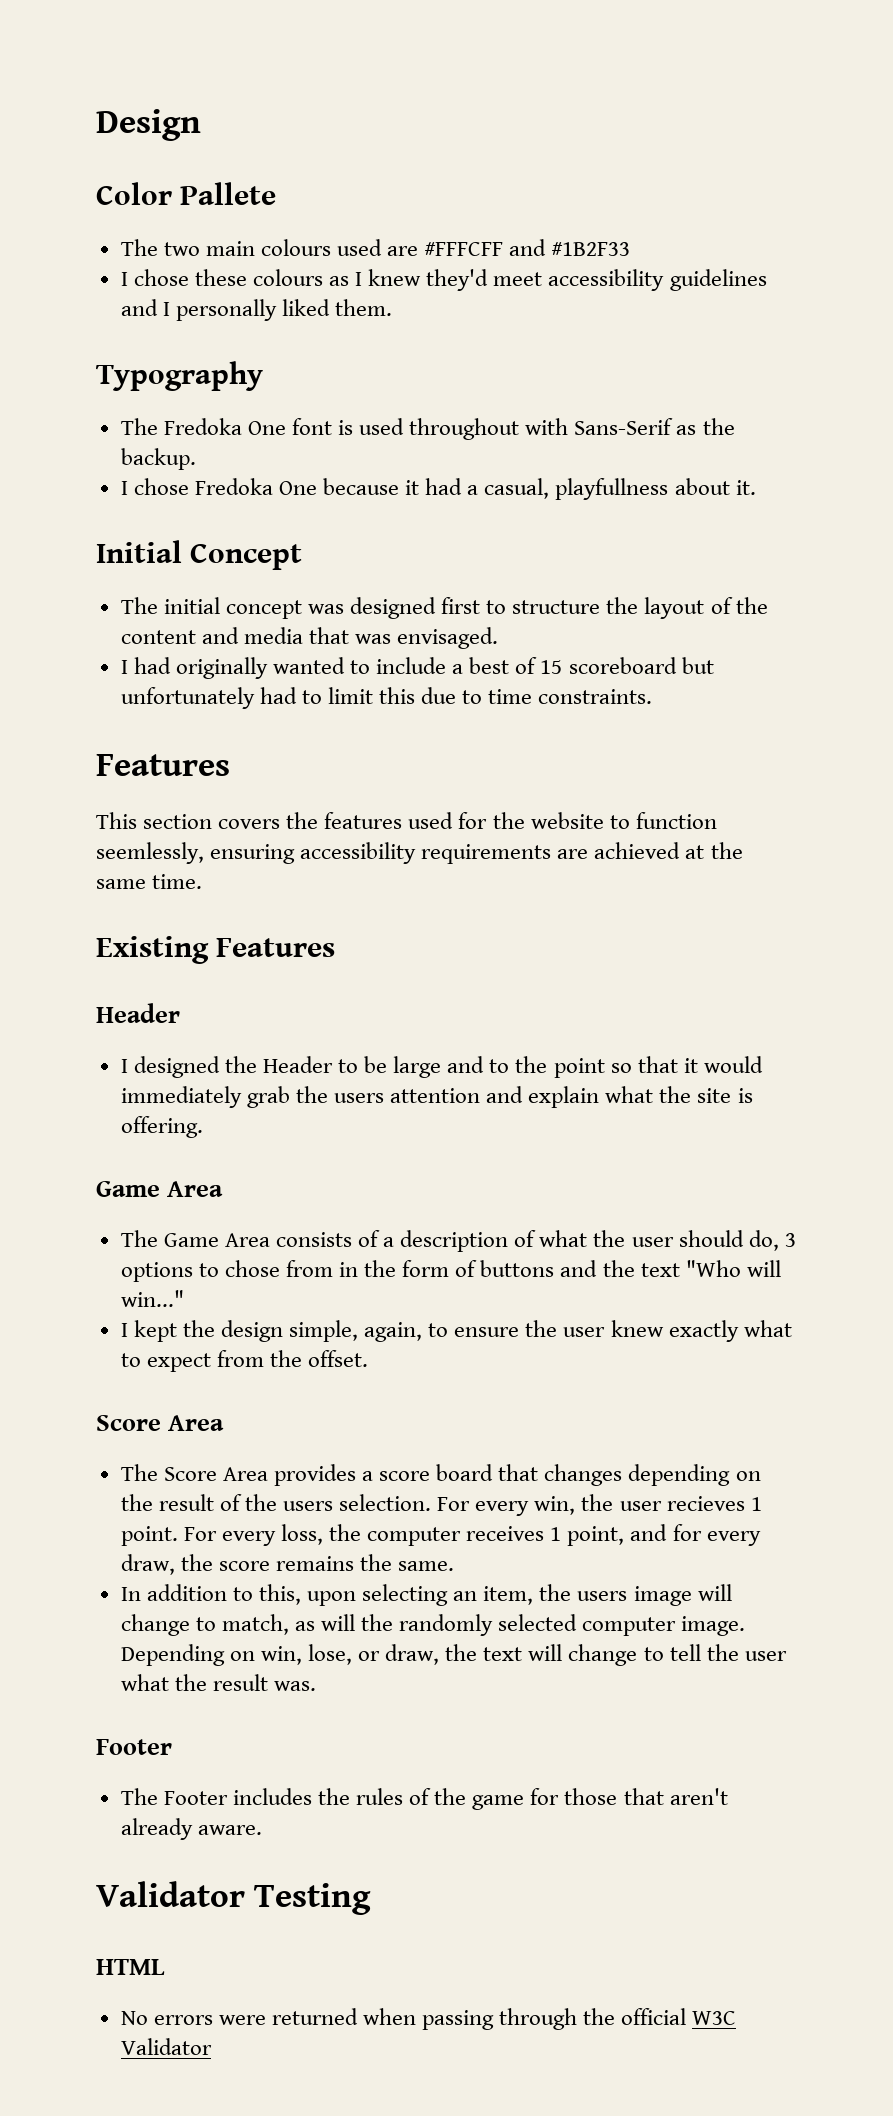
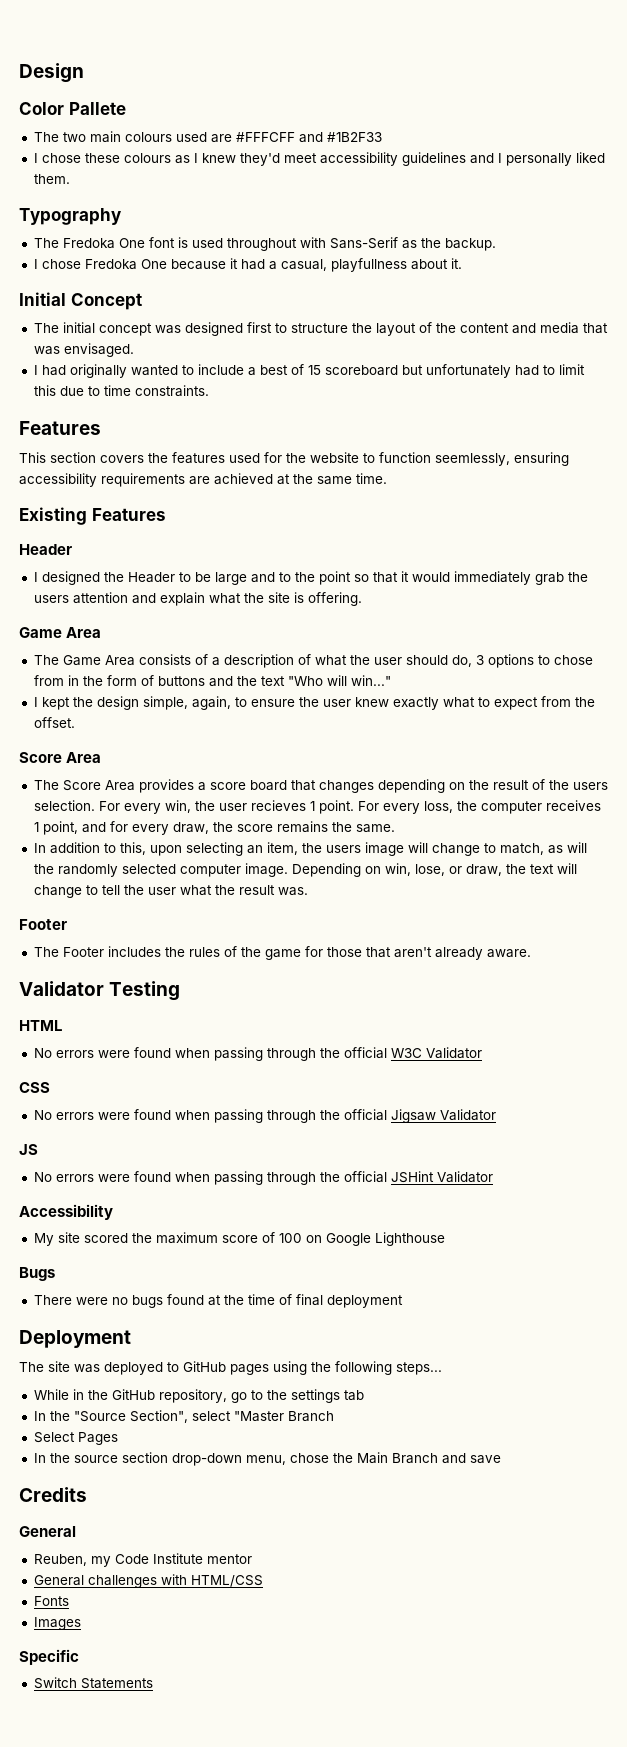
- No errors were returned when passing through the official W3C Validator
+ No errors were found when passing through the official W3C Validator
+ CSS
+ No errors were found when passing through the official Jigsaw Validator
+ JS
+ No errors were found when passing through the official JSHint Validator
+ Accessibility
+ My site scored the maximum score of 100 on Google Lighthouse
+ Bugs
+ There were no bugs found at the time of final deployment
+ Deployment
+ The site was deployed to GitHub pages using the following steps...
+ While in the GitHub repository, go to the settings tab
+ In the "Source Section", select "Master Branch
+ Select Pages
+ In the source section drop-down menu, chose the Main Branch and save
+ Credits
+ General
+ Reuben, my Code Institute mentor
+ General challenges with HTML/CSS
+ Fonts
+ Images
+ Specific
+ Switch Statements

